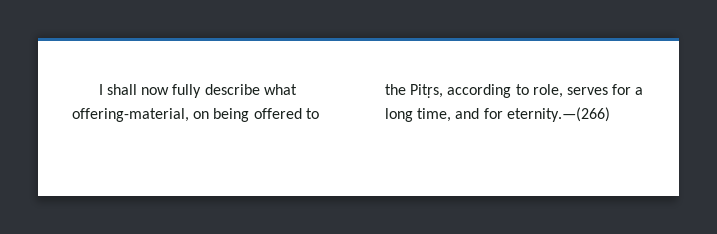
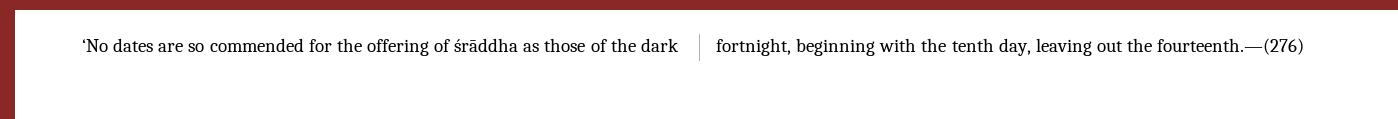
- I shall now fully describe what offering-material, on being offered to the Pitṛs, according to role, serves for a long time, and for eternity.—(266)
+ ‘No dates are so commended for the offering of śrāddha as those of the dark fortnight, beginning with the tenth day, leaving out the fourteenth.—(276)

